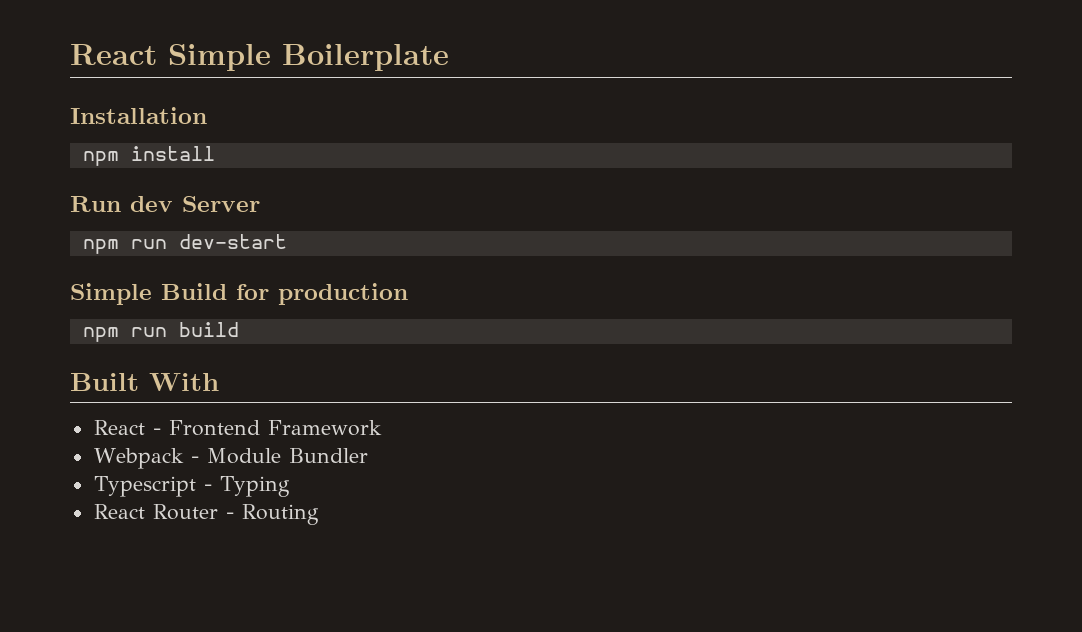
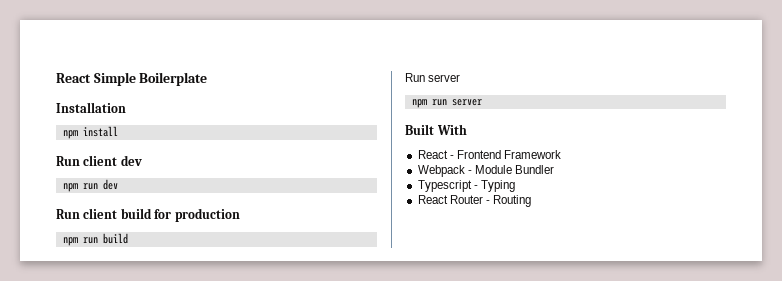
- Run dev Server
- npm run dev-start
- Simple Build for production
+ Run client dev
+ npm run dev
+ Run client build for production
+ Run server
+ npm run server

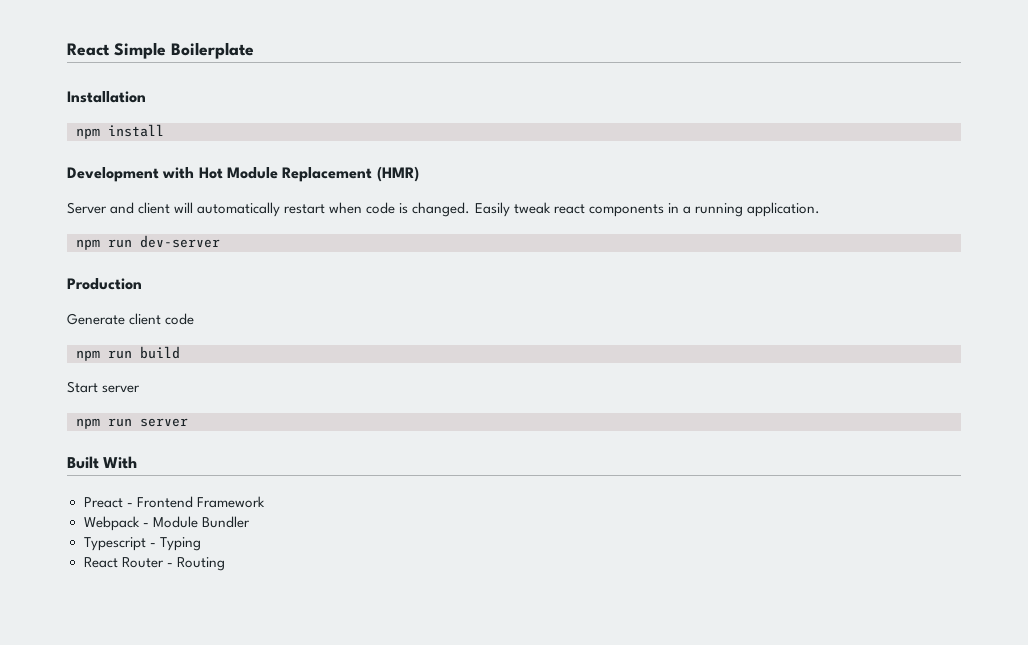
- Run client dev
- npm run dev
- Run client build for production
+ Development with Hot Module Replacement (HMR)
+ Server and client will automatically restart when code is changed. Easily tweak react components in a running application.
+ npm run dev-server
+ Production
+ Generate client code
- Run server
+ Start server
- React - Frontend Framework
+ Preact - Frontend Framework

